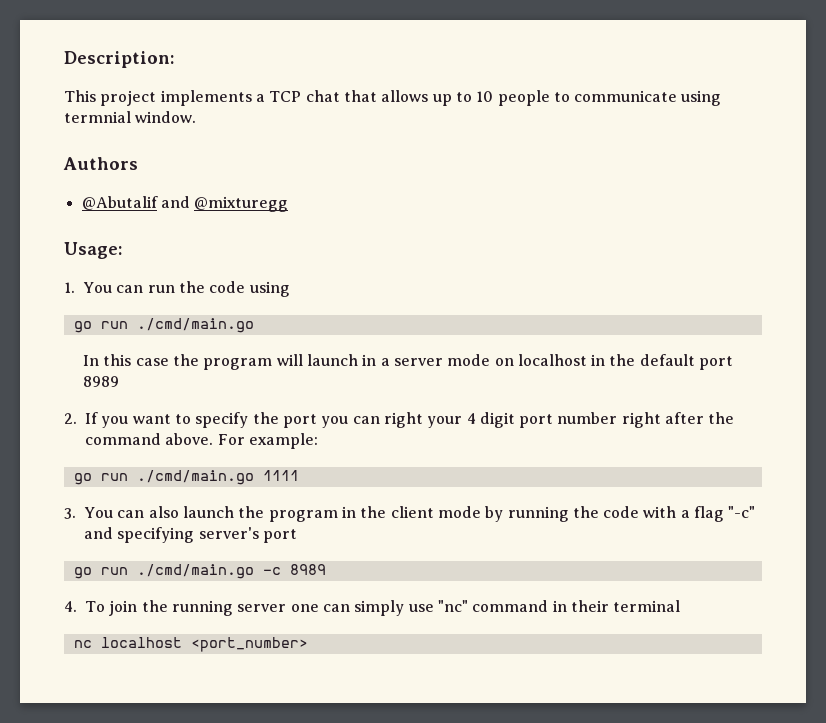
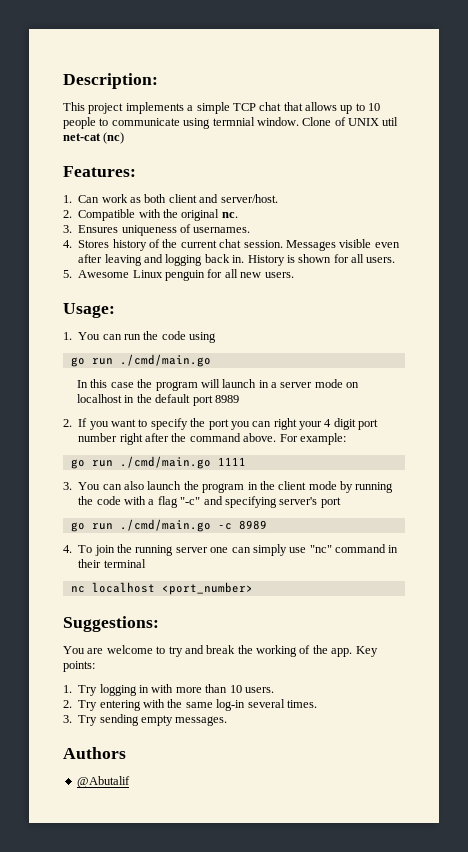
- This project implements a TCP chat that allows up to 10 people to communicate using termnial window.
- Authors
- @Abutalif and @mixturegg
+ This project implements a simple TCP chat that allows up to 10 people to communicate using termnial window. Clone of UNIX util net-cat (nc)
+ Features:
+ 1. Can work as both client and server/host.
+ 2. Compatible with the original nc.
+ 3. Ensures uniqueness of usernames.
+ 4. Stores history of the current chat session. Messages visible even after leaving and logging back in. History is shown for all users.
+ 5. Awesome Linux penguin for all new users.
+ Suggestions:
+ You are welcome to try and break the working of the app. Key points:
+ 1. Try logging in with more than 10 users.
+ 2. Try entering with the same log-in several times.
+ 3. Try sending empty messages.
+ Authors
+ @Abutalif

